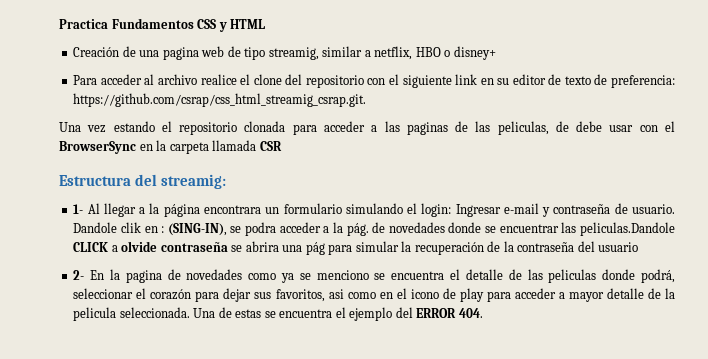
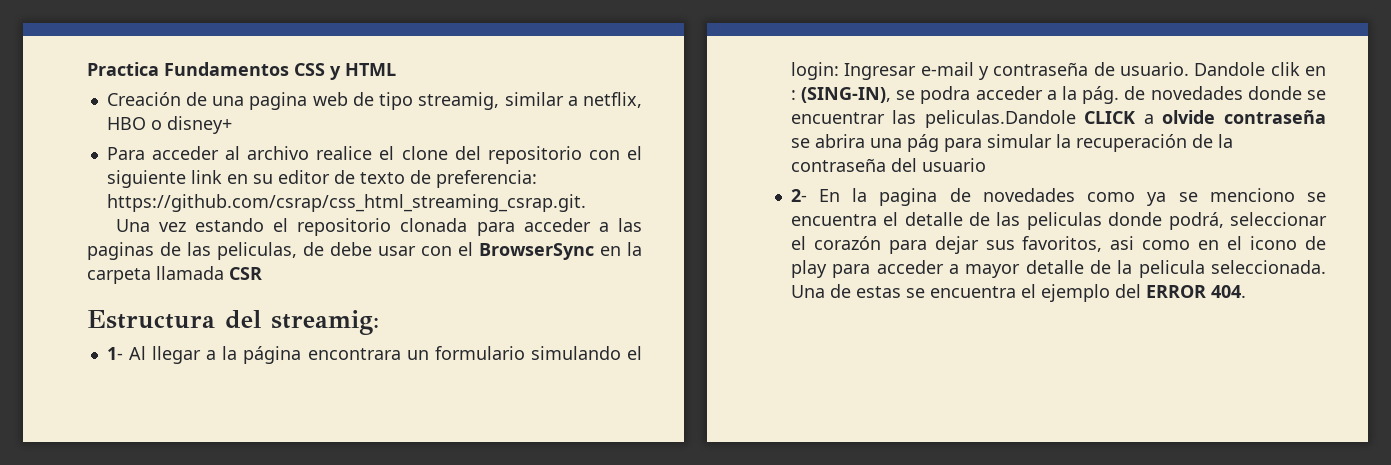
- Para acceder al archivo realice el clone del repositorio con el siguiente link en su editor de texto de preferencia: https://github.com/csrap/css_html_streamig_csrap.git.
+ Para acceder al archivo realice el clone del repositorio con el siguiente link en su editor de texto de preferencia: https://github.com/csrap/css_html_streaming_csrap.git.

